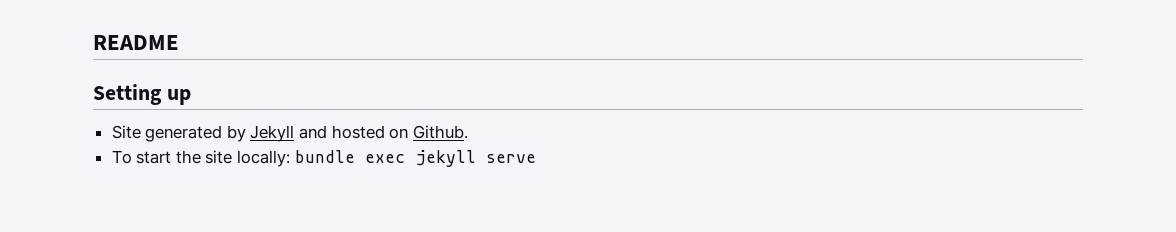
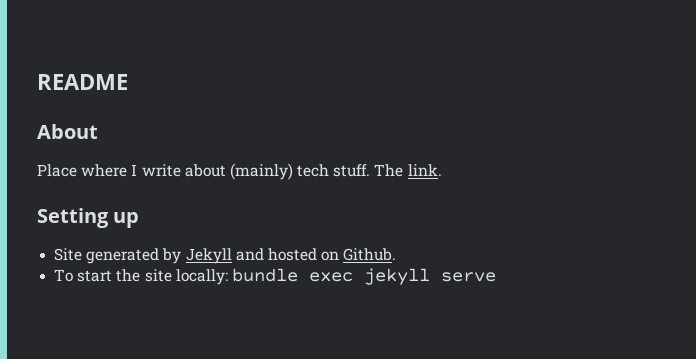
+ About
+ Place where I write about (mainly) tech stuff. The link.

